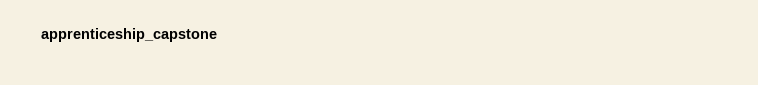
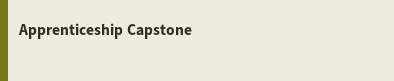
- apprenticeship_capstone
+ Apprenticeship Capstone

